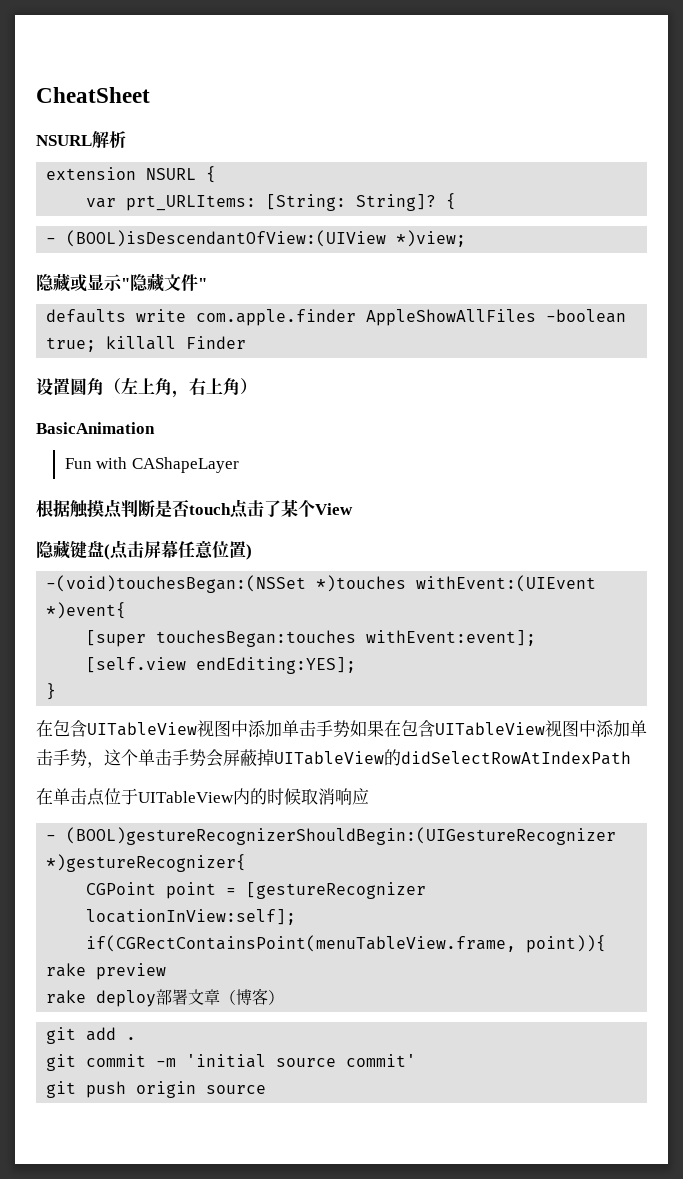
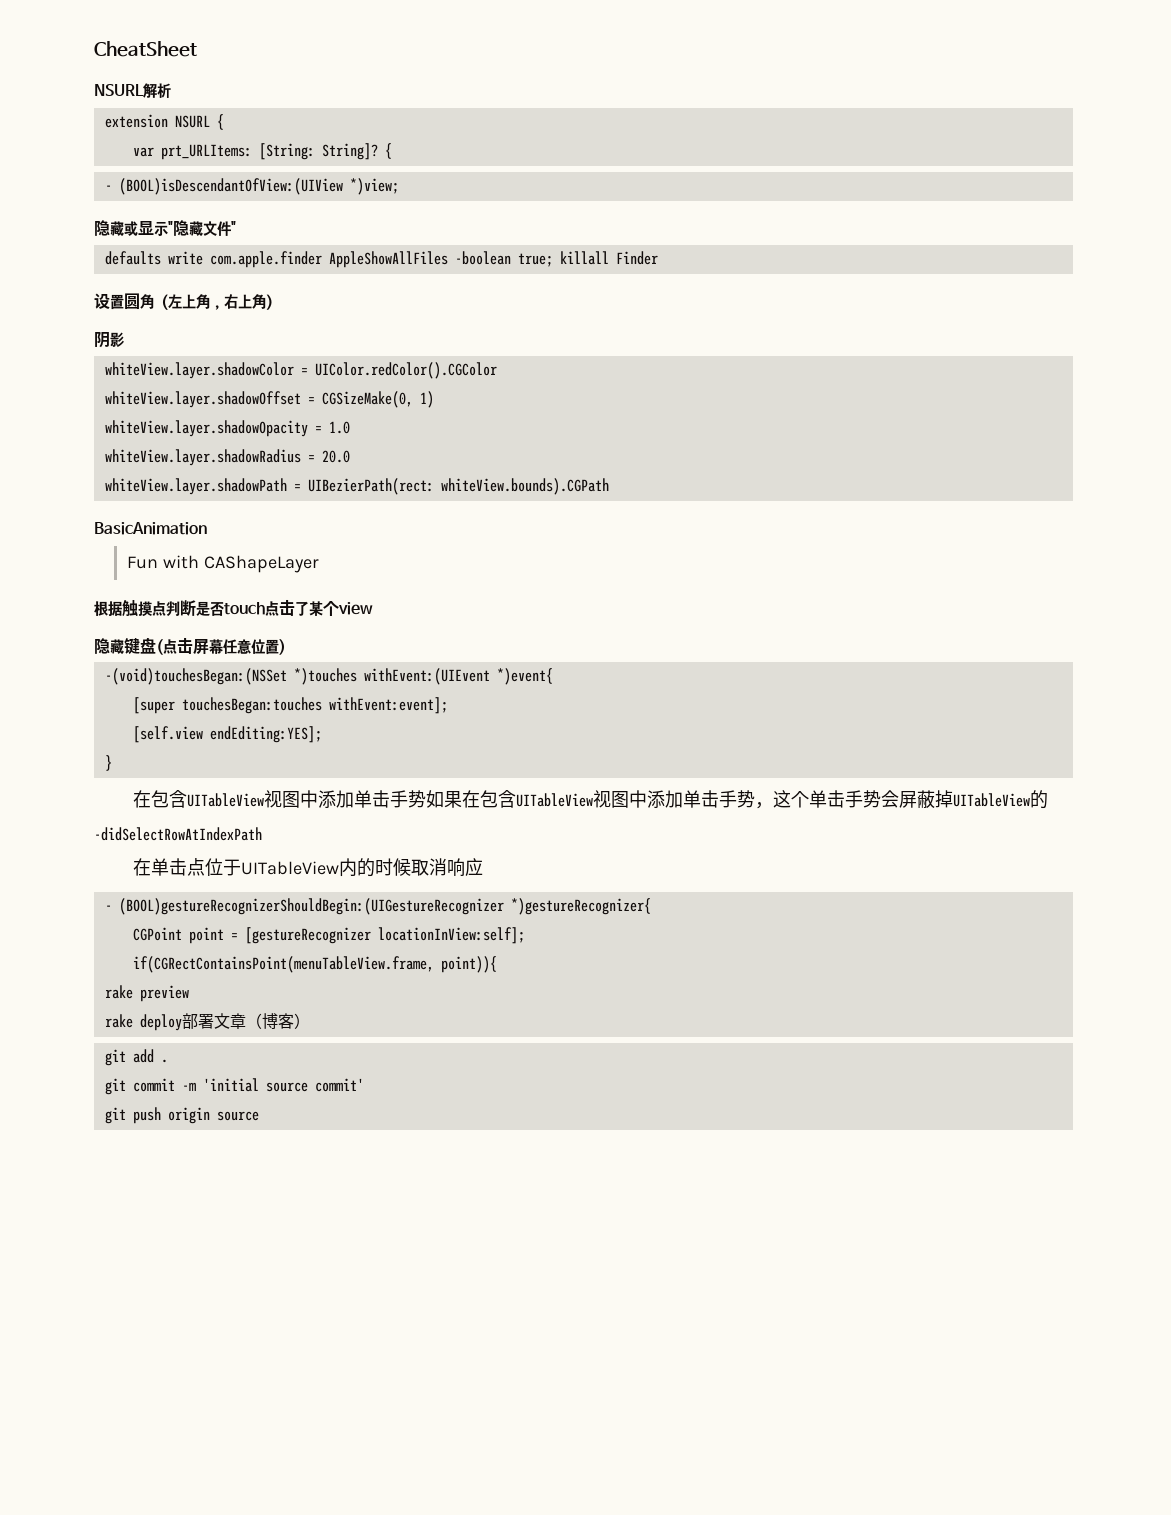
+ 阴影
+ whiteView.layer.shadowColor = UIColor.redColor().CGColor
+ whiteView.layer.shadowOffset = CGSizeMake(0, 1)
+ whiteView.layer.shadowOpacity = 1.0
+ whiteView.layer.shadowRadius = 20.0
+ whiteView.layer.shadowPath = UIBezierPath(rect: whiteView.bounds).CGPath
- 根据触摸点判断是否touch点击了某个View
+ 根据触摸点判断是否touch点击了某个view
- 在包含UITableView视图中添加单击手势如果在包含UITableView视图中添加单击手势，这个单击手势会屏蔽掉UITableView的didSelectRowAtIndexPath
+ 在包含UITableView视图中添加单击手势如果在包含UITableView视图中添加单击手势，这个单击手势会屏蔽掉UITableView的-didSelectRowAtIndexPath

